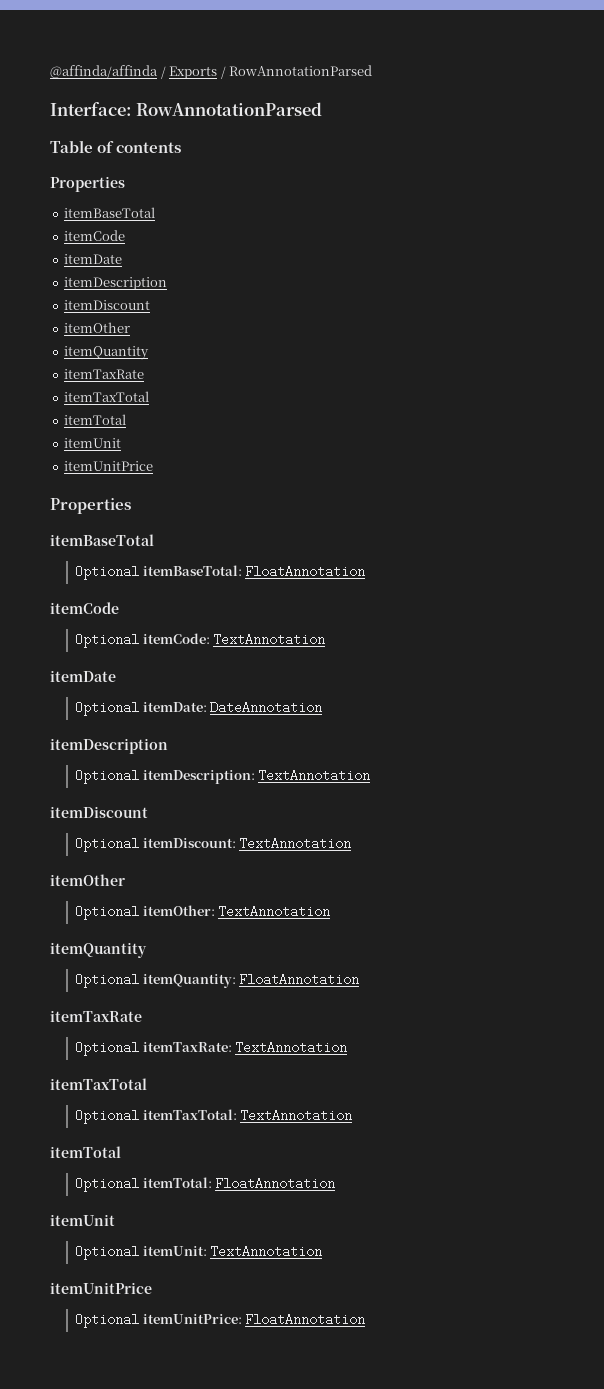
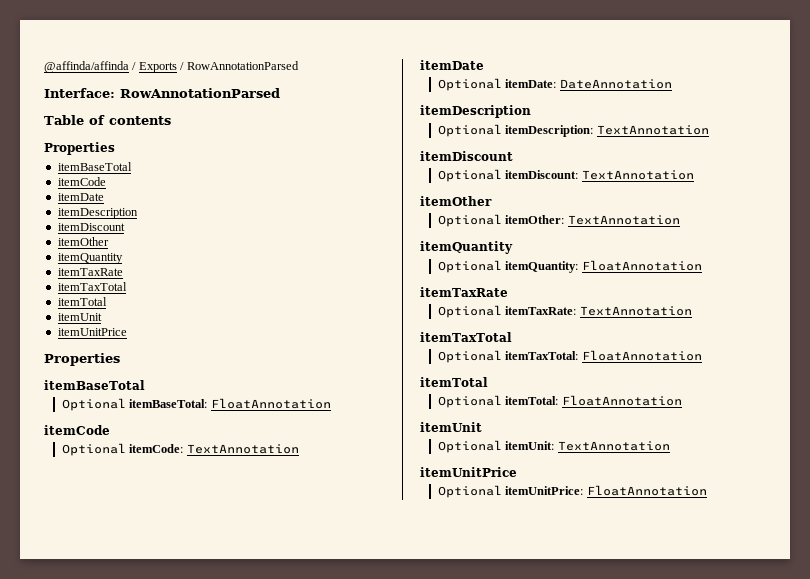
- Optional itemTaxTotal: TextAnnotation
+ Optional itemTaxTotal: FloatAnnotation

